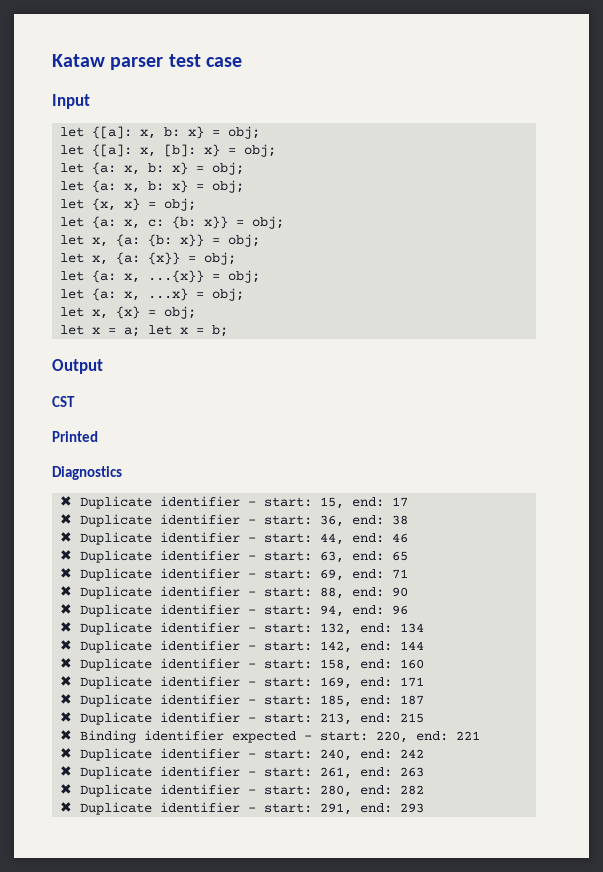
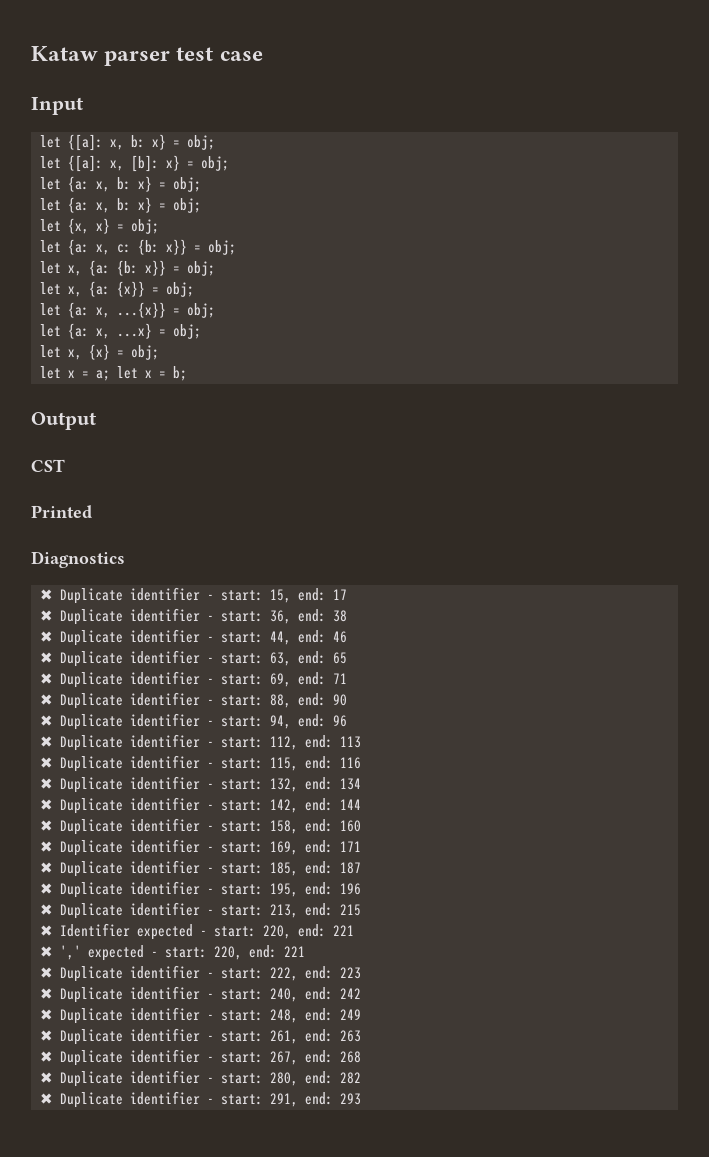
+ ✖ Duplicate identifier - start: 112, end: 113
+ ✖ Duplicate identifier - start: 115, end: 116
+ ✖ Duplicate identifier - start: 195, end: 196
- ✖ Binding identifier expected - start: 220, end: 221
+ ✖ Identifier expected - start: 220, end: 221
+ ✖ ',' expected - start: 220, end: 221
+ ✖ Duplicate identifier - start: 222, end: 223
+ ✖ Duplicate identifier - start: 248, end: 249
+ ✖ Duplicate identifier - start: 267, end: 268

